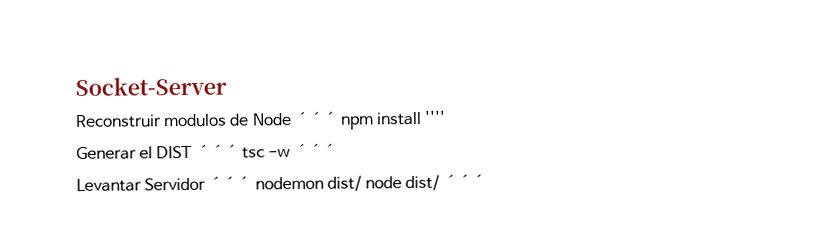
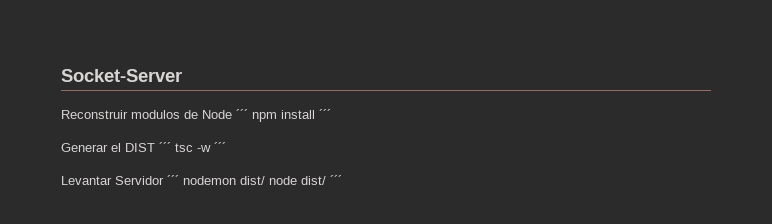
- Reconstruir modulos de Node ´´´ npm install ''''
+ Reconstruir modulos de Node ´´´ npm install ´´´

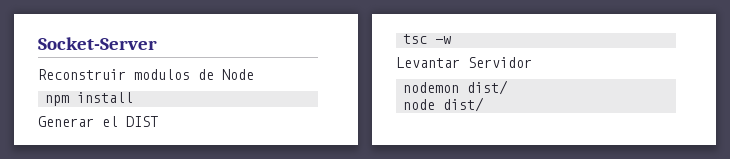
- Reconstruir modulos de Node ´´´ npm install ´´´
+ Reconstruir modulos de Node
+ npm install
- Generar el DIST ´´´ tsc -w ´´´
+ Generar el DIST
+ tsc -w
- Levantar Servidor ´´´ nodemon dist/ node dist/ ´´´
+ Levantar Servidor
+ nodemon dist/
+ node dist/

